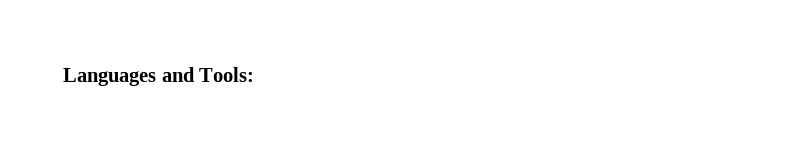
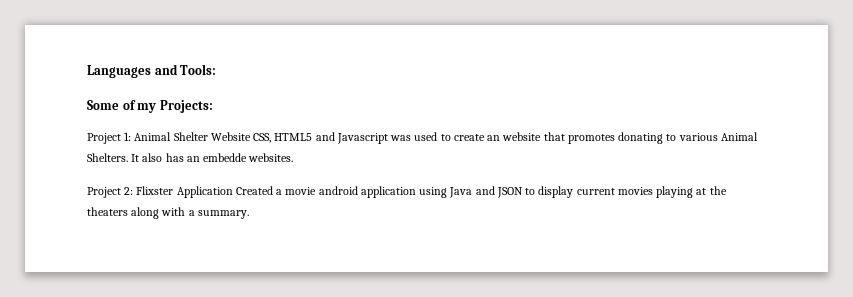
+ Some of my Projects:
+ Project 1: Animal Shelter Website CSS, HTML5 and Javascript was used to create an website that promotes donating to various Animal Shelters. It also has an embedde websites.
+ Project 2: Flixster Application Created a movie android application using Java and JSON to display current movies playing at the theaters along with a summary.

